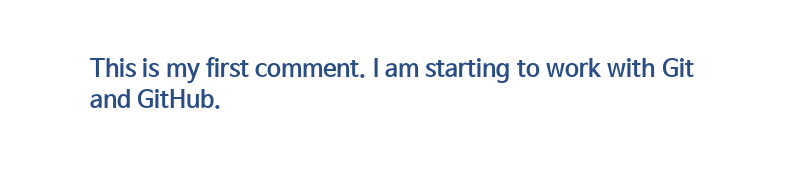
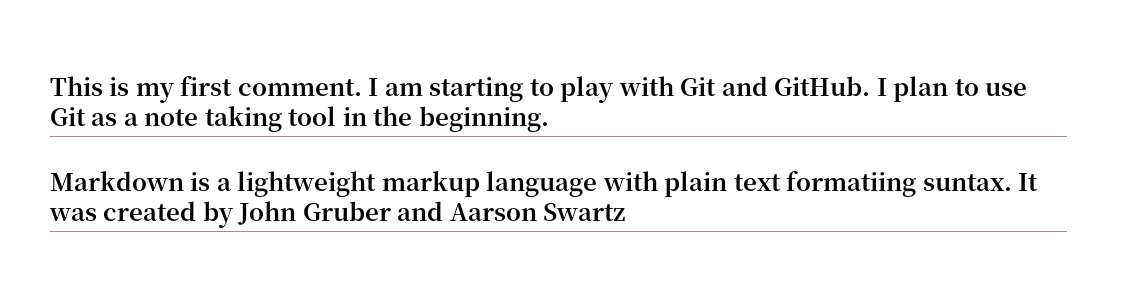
- I am starting to work with Git and GitHub.
+ I am starting to play with Git and GitHub.
+ I plan to use Git as a note taking tool in the beginning.
+ Markdown is a lightweight markup language with plain text formatiing suntax. It was created by John Gruber and Aarson Swartz

